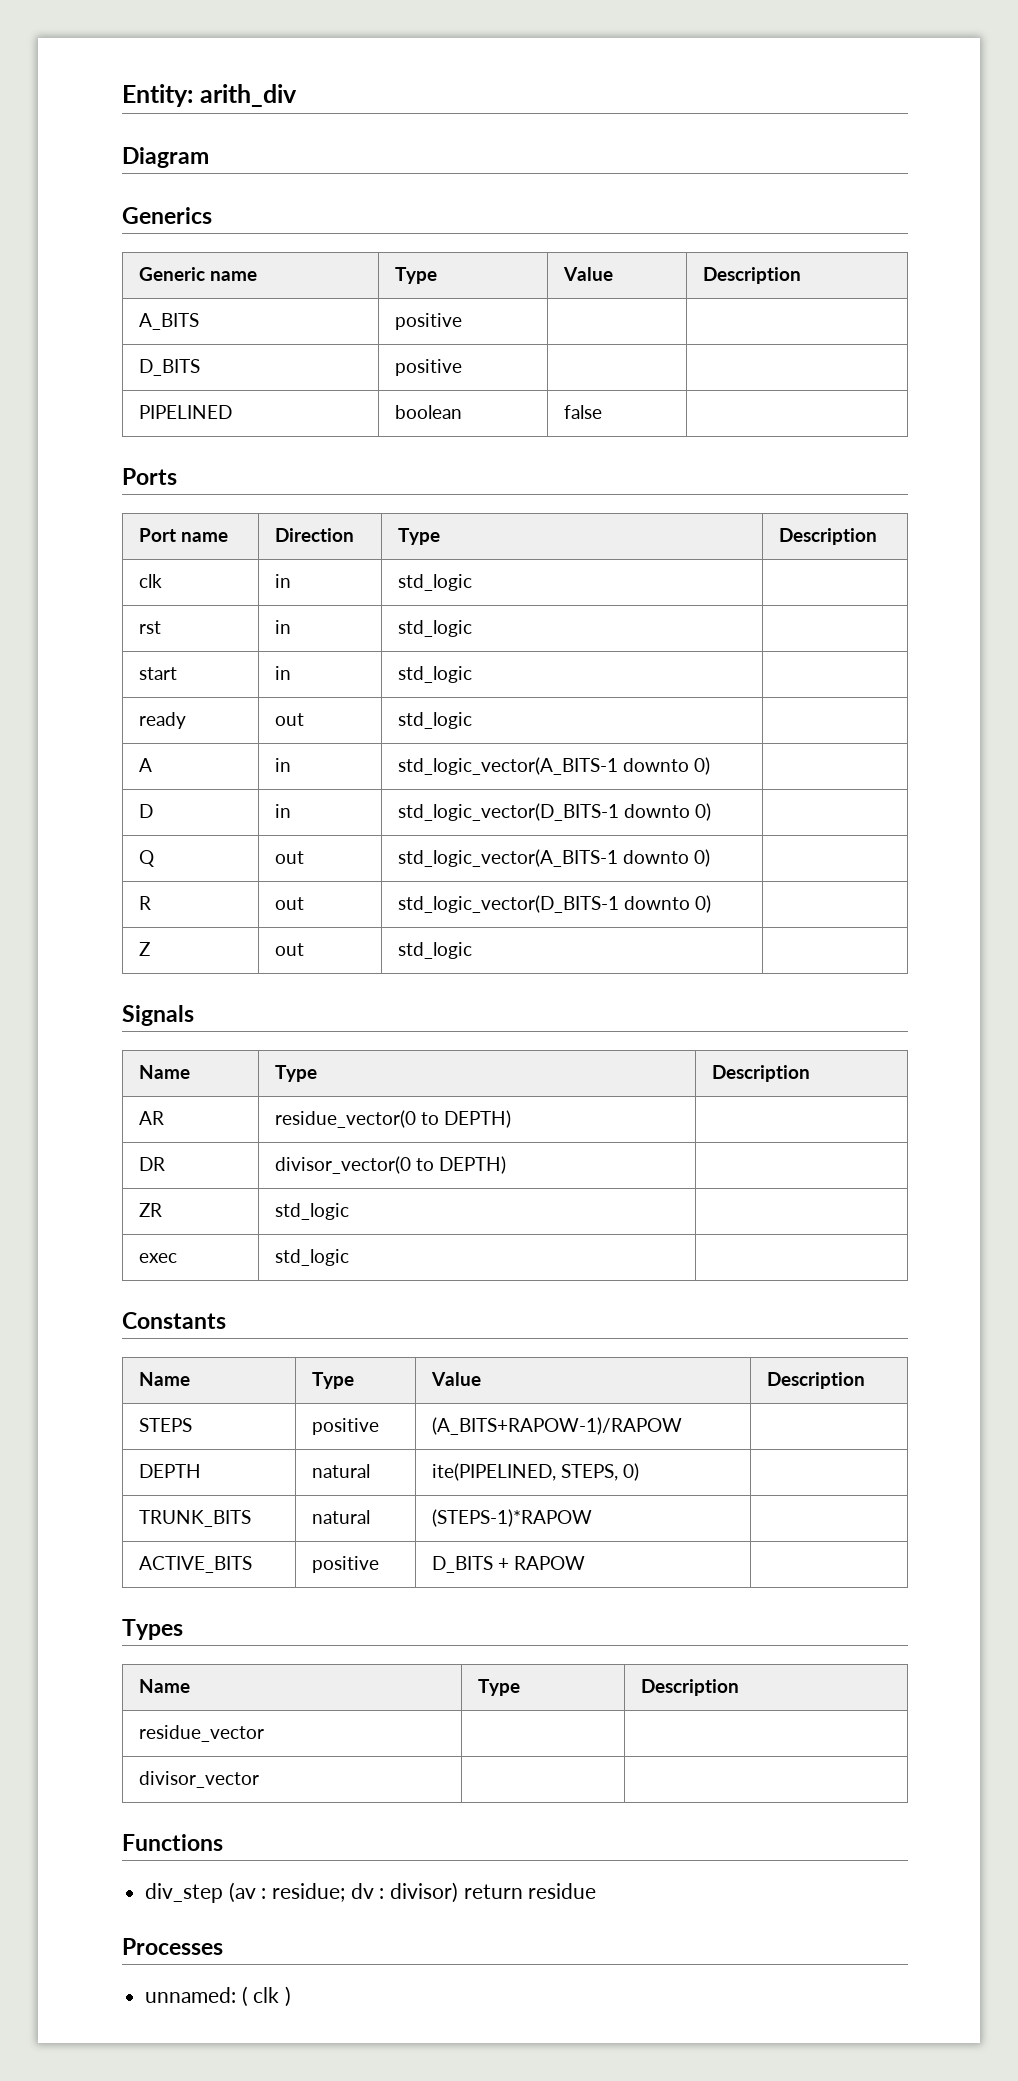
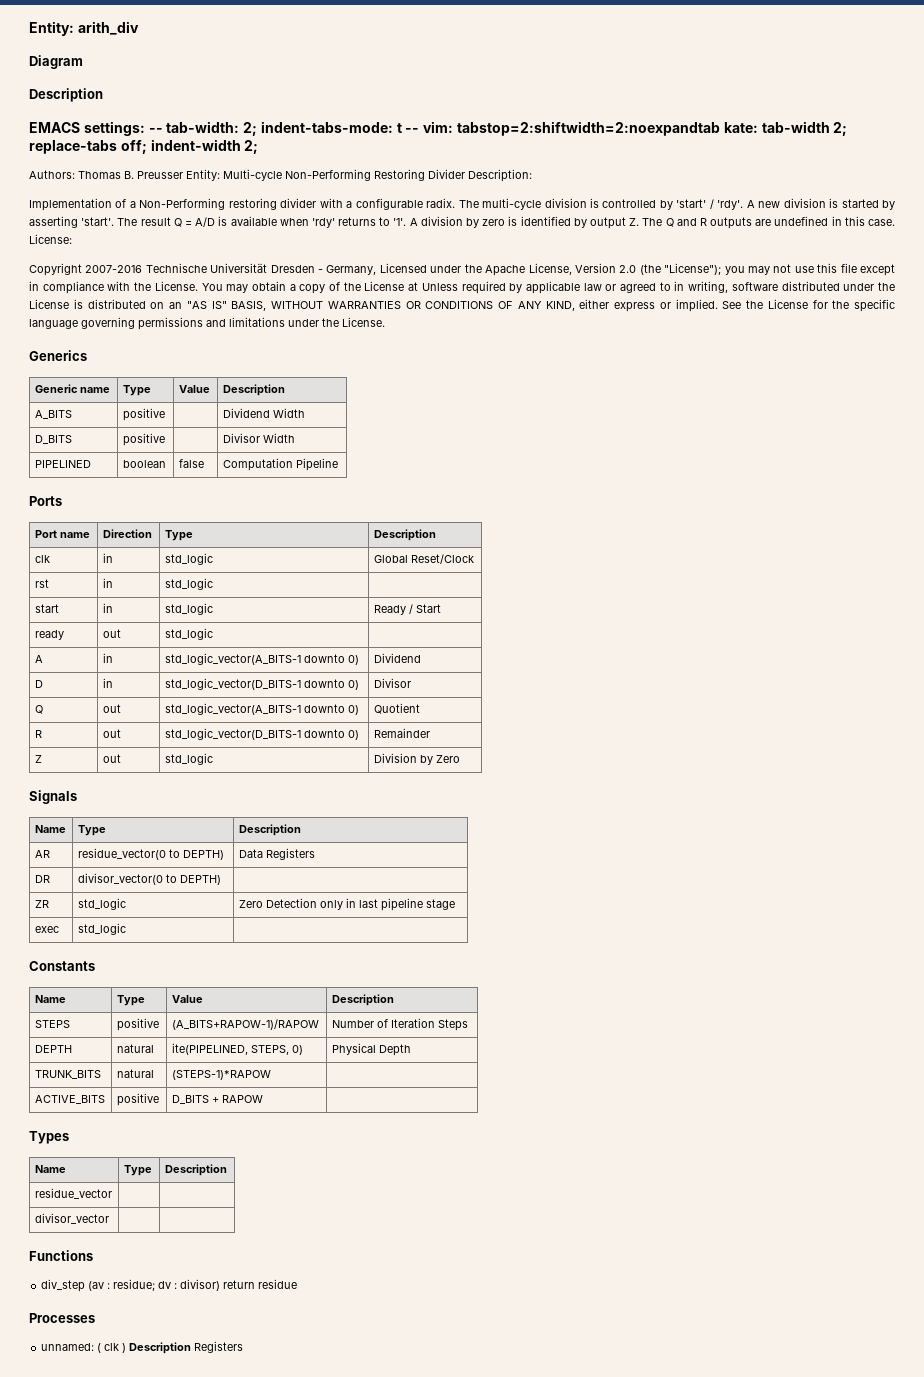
  Diagram
+ Description
+ EMACS settings: -- tab-width: 2; indent-tabs-mode: t -- vim: tabstop=2:shiftwidth=2:noexpandtab kate: tab-width 2; replace-tabs off; indent-width 2;
+ Authors: Thomas B. Preusser Entity: Multi-cycle Non-Performing Restoring Divider Description:
+ Implementation of a Non-Performing restoring divider with a configurable radix. The multi-cycle division is controlled by 'start' / 'rdy'. A new division is started by asserting 'start'. The result Q = A/D is available when 'rdy' returns to '1'. A division by zero is identified by output Z. The Q and R outputs are undefined in this case. License:
+ Copyright 2007-2016 Technische Universität Dresden - Germany, Licensed under the Apache License, Version 2.0 (the "License"); you may not use this file except in compliance with the License. You may obtain a copy of the License at Unless required by applicable law or agreed to in writing, software distributed under the License is distributed on an "AS IS" BASIS, WITHOUT WARRANTIES OR CONDITIONS OF ANY KIND, either express or implied. See the License for the specific language governing permissions and limitations under the License.
- A_BITS | positive | |
+ A_BITS | positive | | Dividend Width
- D_BITS | positive | |
+ D_BITS | positive | | Divisor Width
- PIPELINED | boolean | false |
+ PIPELINED | boolean | false | Computation Pipeline
- clk | in | std_logic |
+ clk | in | std_logic | Global Reset/Clock
- start | in | std_logic |
+ start | in | std_logic | Ready / Start
- A | in | std_logic_vector(A_BITS-1 downto 0) |
+ A | in | std_logic_vector(A_BITS-1 downto 0) | Dividend
- D | in | std_logic_vector(D_BITS-1 downto 0) |
+ D | in | std_logic_vector(D_BITS-1 downto 0) | Divisor
- Q | out | std_logic_vector(A_BITS-1 downto 0) |
+ Q | out | std_logic_vector(A_BITS-1 downto 0) | Quotient
- R | out | std_logic_vector(D_BITS-1 downto 0) |
+ R | out | std_logic_vector(D_BITS-1 downto 0) | Remainder
- Z | out | std_logic |
+ Z | out | std_logic | Division by Zero
- AR | residue_vector(0 to DEPTH) |
+ AR | residue_vector(0 to DEPTH) | Data Registers
- ZR | std_logic |
+ ZR | std_logic | Zero Detection only in last pipeline stage
- STEPS | positive | (A_BITS+RAPOW-1)/RAPOW |
+ STEPS | positive | (A_BITS+RAPOW-1)/RAPOW | Number of Iteration Steps
- DEPTH | natural | ite(PIPELINED, STEPS, 0) |
+ DEPTH | natural | ite(PIPELINED, STEPS, 0) | Physical Depth
- unnamed: ( clk )
+ unnamed: ( clk ) Description Registers

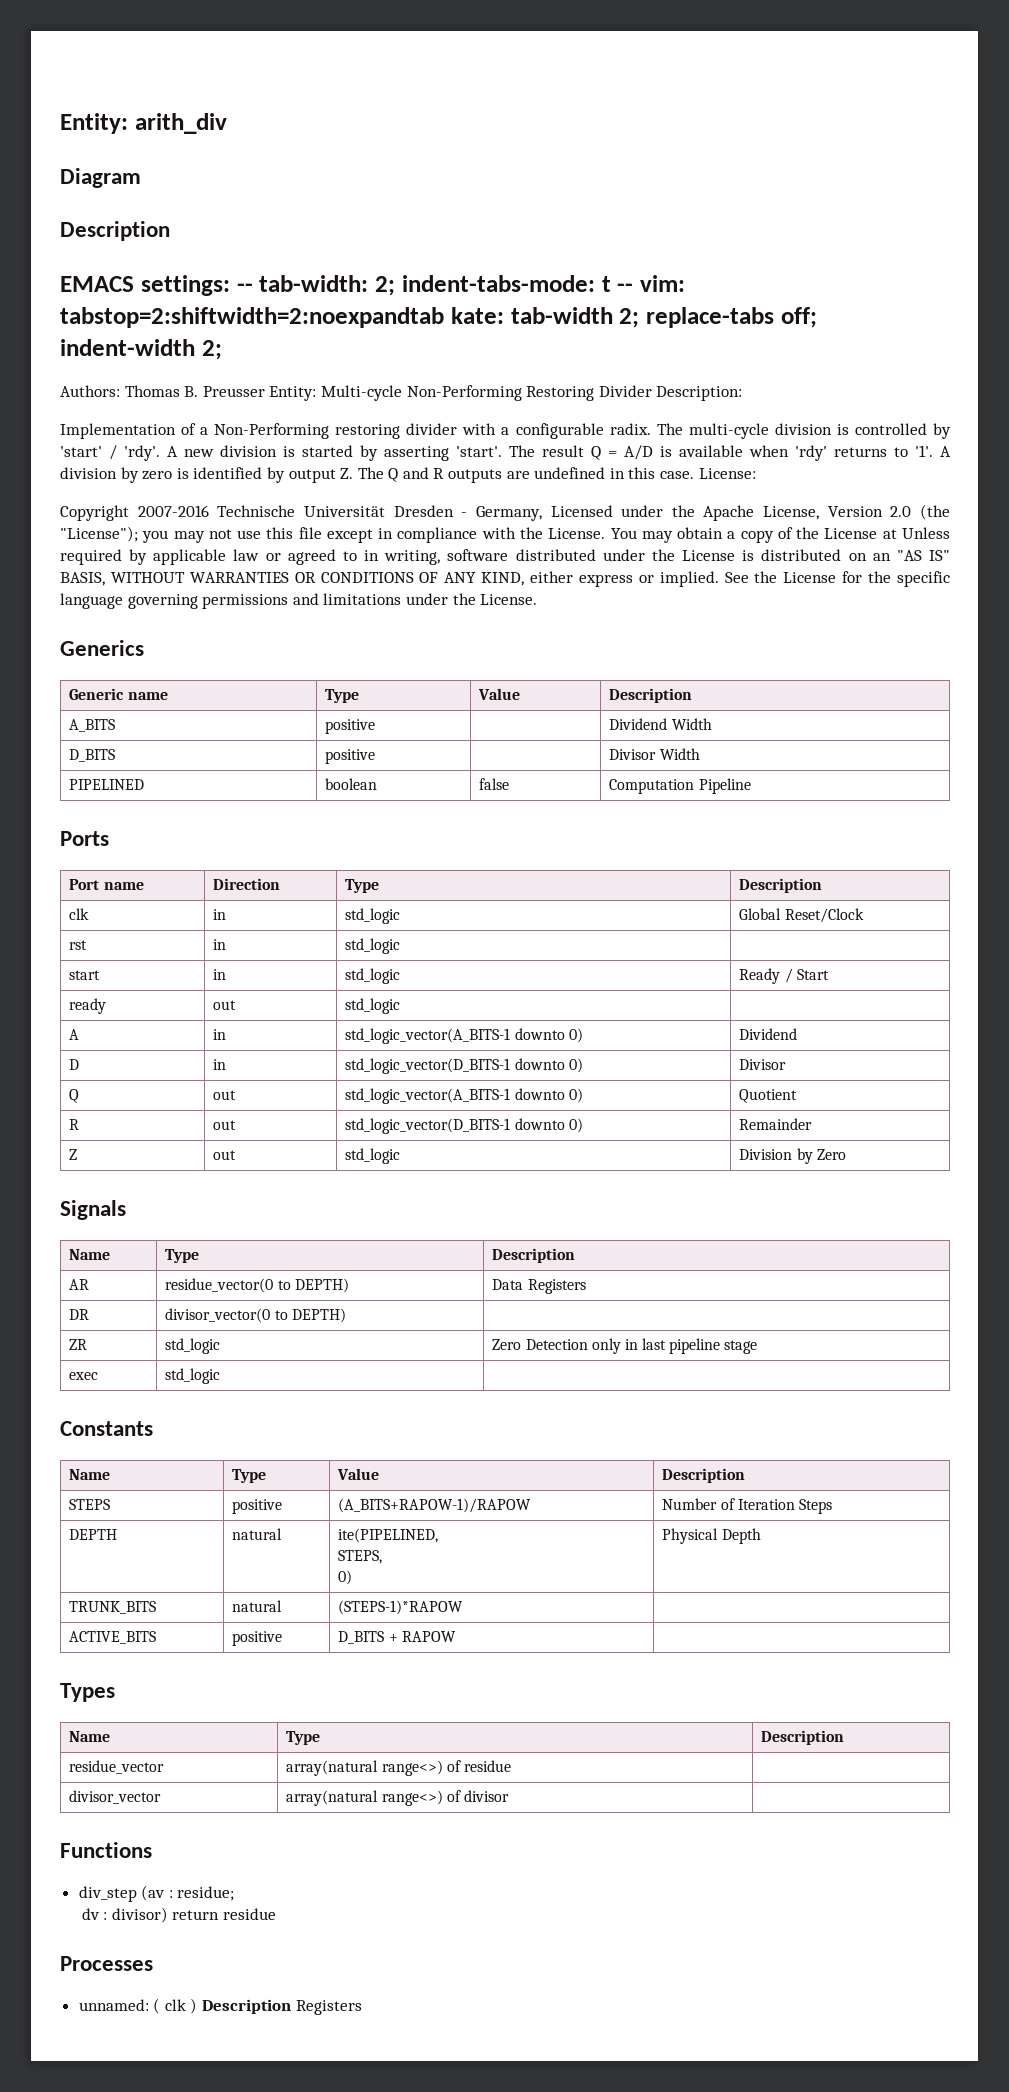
- DEPTH | natural | ite(PIPELINED, STEPS, 0) | Physical Depth
+ DEPTH | natural | ite(PIPELINED,
+ STEPS,
+ 0) | Physical Depth
- residue_vector | |
- divisor_vector | |
+ residue_vector | array(natural range<>) of residue |
+ divisor_vector | array(natural range<>) of divisor |
- div_step (av : residue; dv : divisor) return residue
+ div_step (av : residue;
+ dv : divisor) return residue

